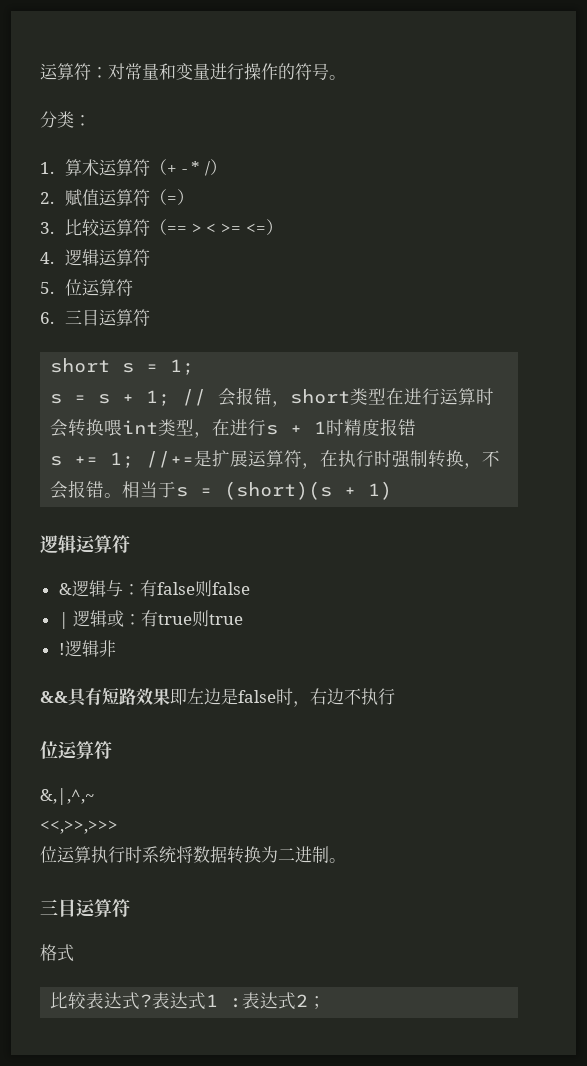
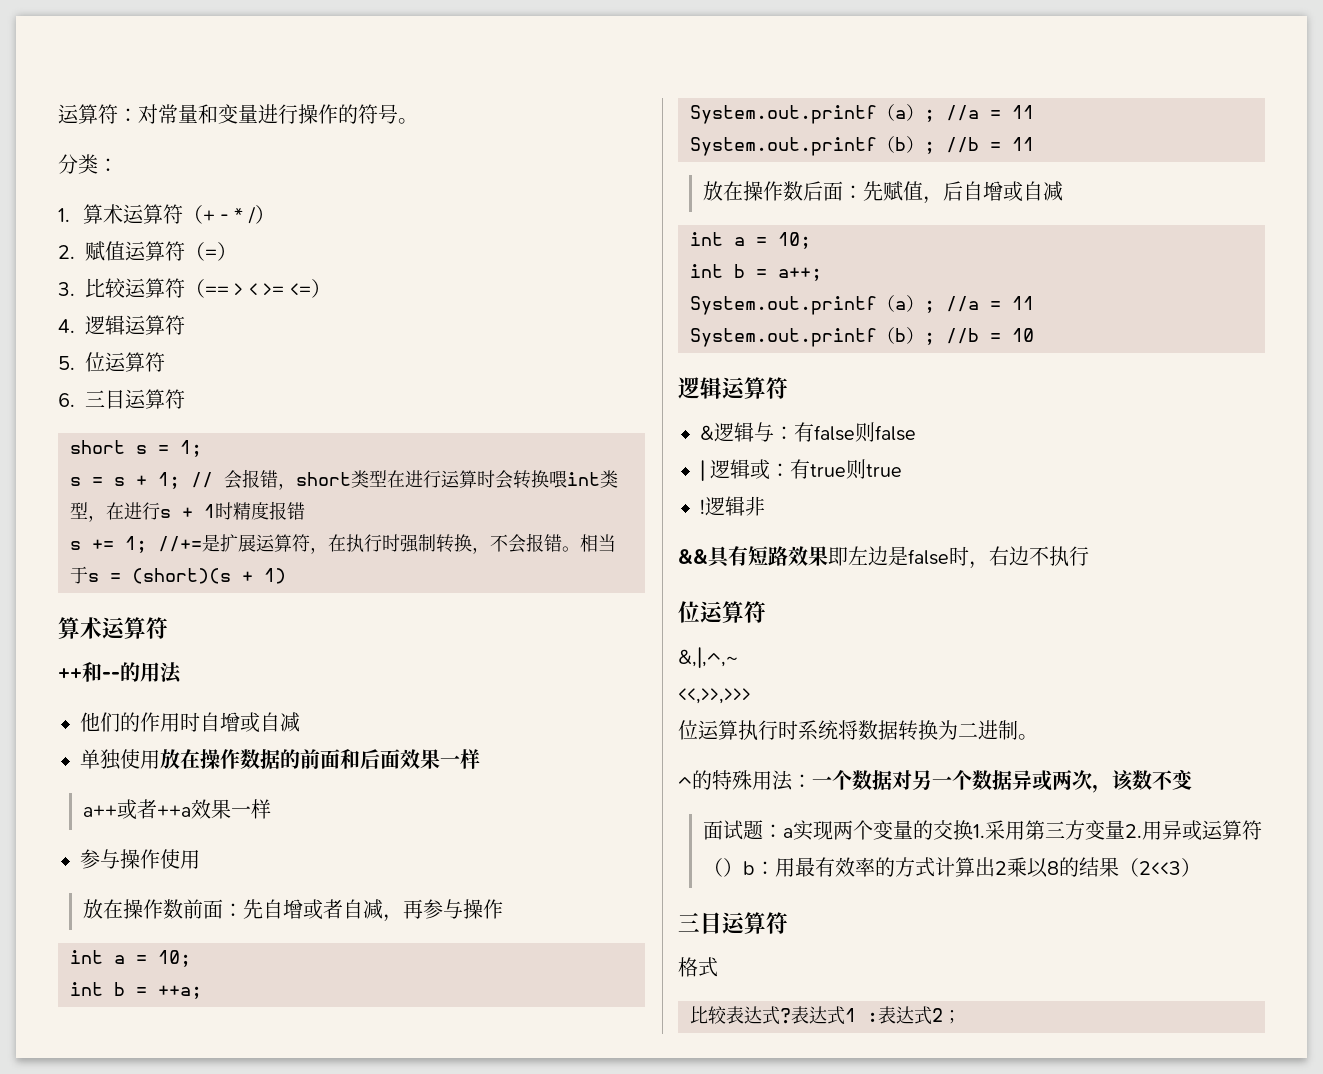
  相当于s = (short)(s + 1)
+ 算术运算符
+ ++和--的用法
+ 他们的作用时自增或自减
+ 单独使用放在操作数据的前面和后面效果一样
+ a++或者++a效果一样
+ 参与操作使用
+ 放在操作数前面：先自增或者自减，再参与操作
+ int a = 10;
+ int b = ++a;
+ System.out.printf（a）; //a = 11
+ System.out.printf（b）; //b = 11
+ 放在操作数后面：先赋值，后自增或自减
+ int a = 10;
+ int b = a++;
+ System.out.printf（a）; //a = 11
+ System.out.printf（b）; //b = 10
+ ^的特殊用法：一个数据对另一个数据异或两次，该数不变
+ 面试题：a实现两个变量的交换1.采用第三方变量2.用异或运算符（）b：用最有效率的方式计算出2乘以8的结果（2<<3）

